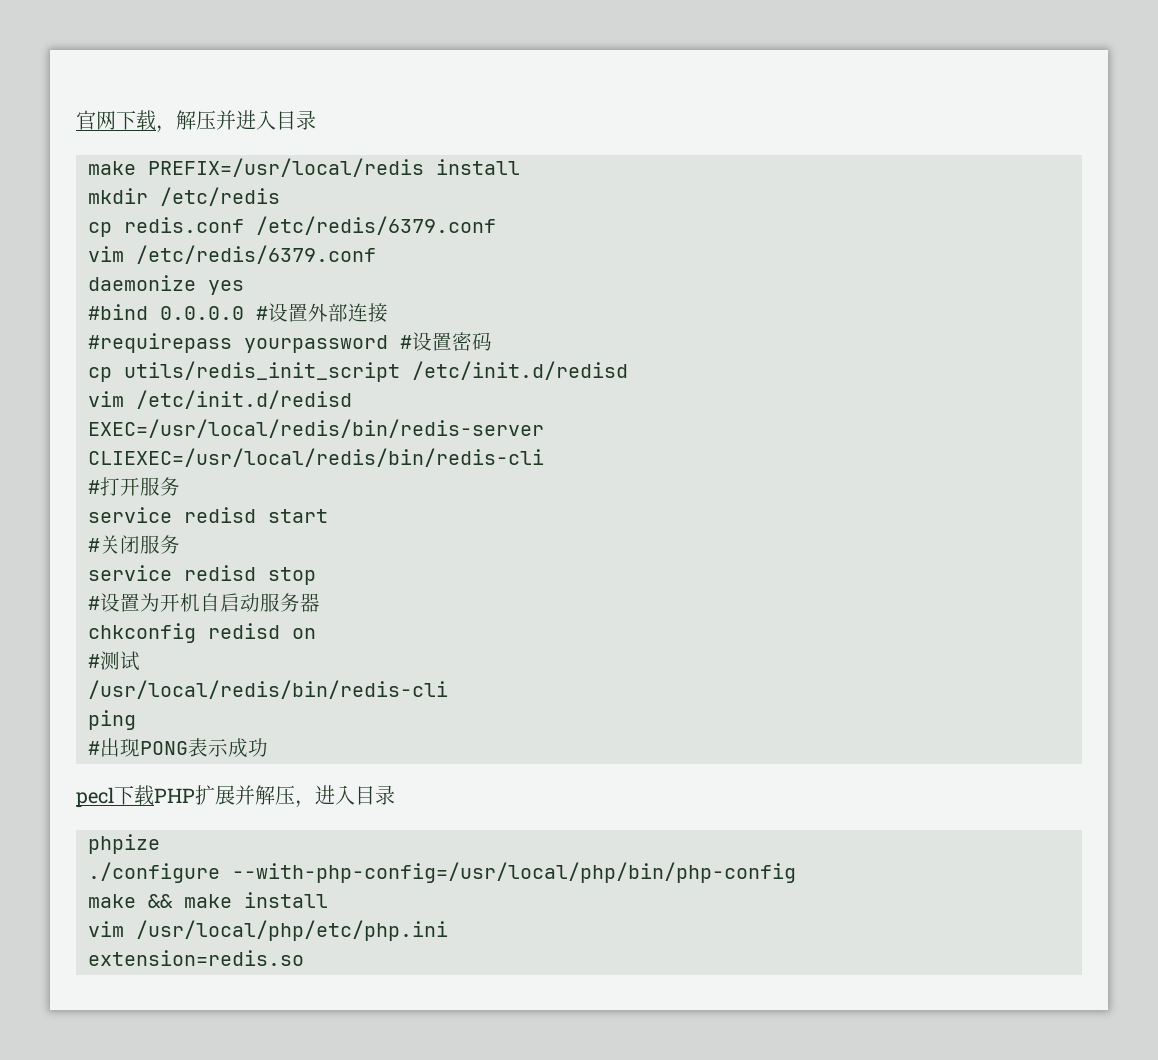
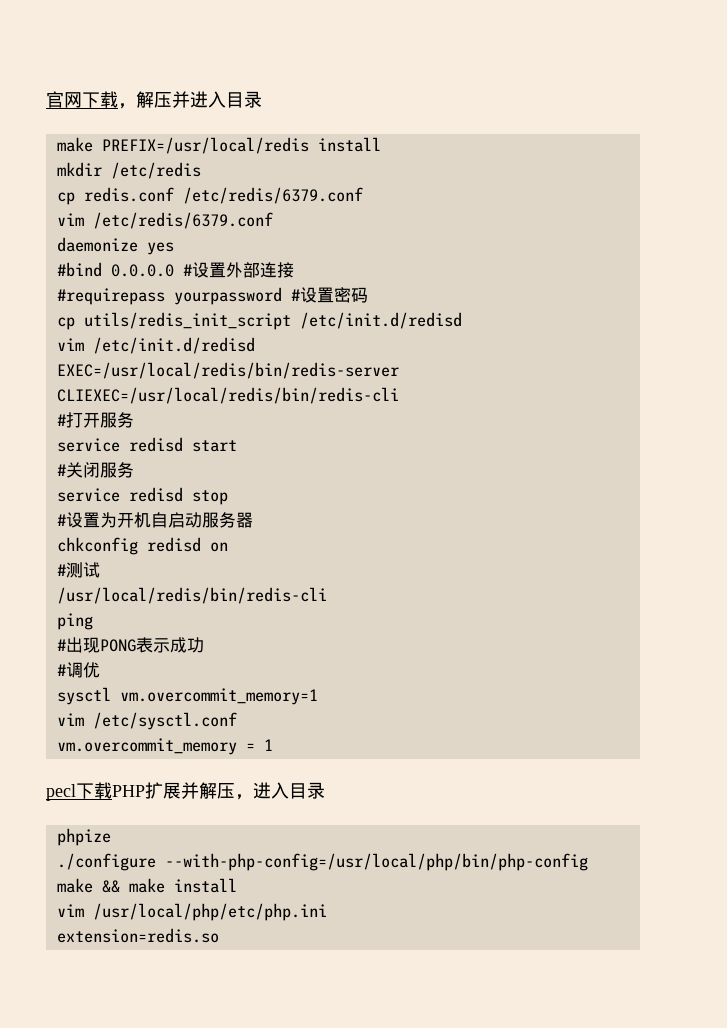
+ #调优
+ sysctl vm.overcommit_memory=1
+ vim /etc/sysctl.conf
+ vm.overcommit_memory = 1

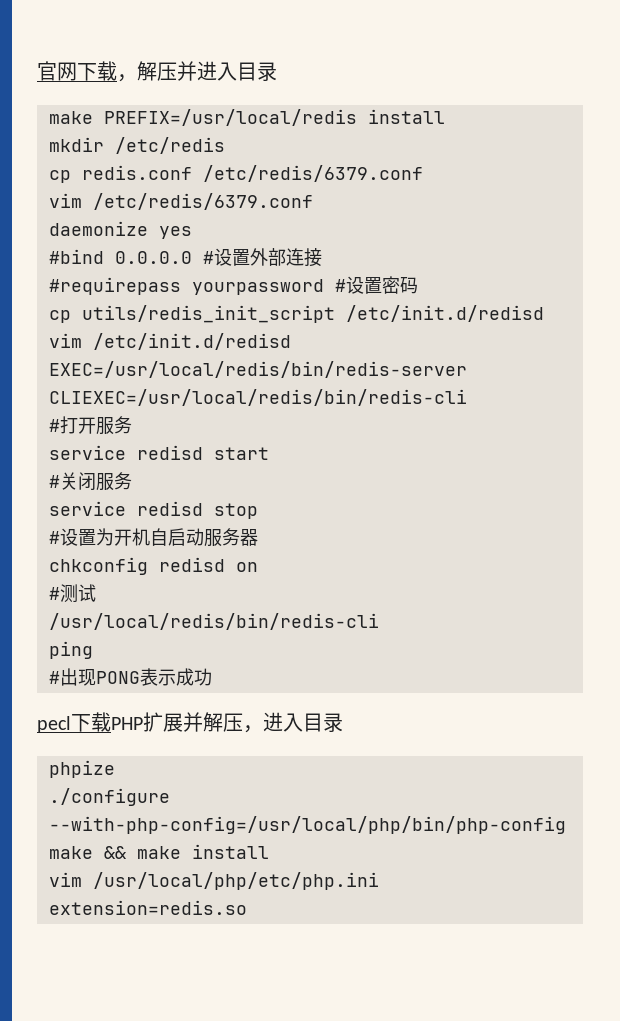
- #调优
- sysctl vm.overcommit_memory=1
- vim /etc/sysctl.conf
- vm.overcommit_memory = 1

